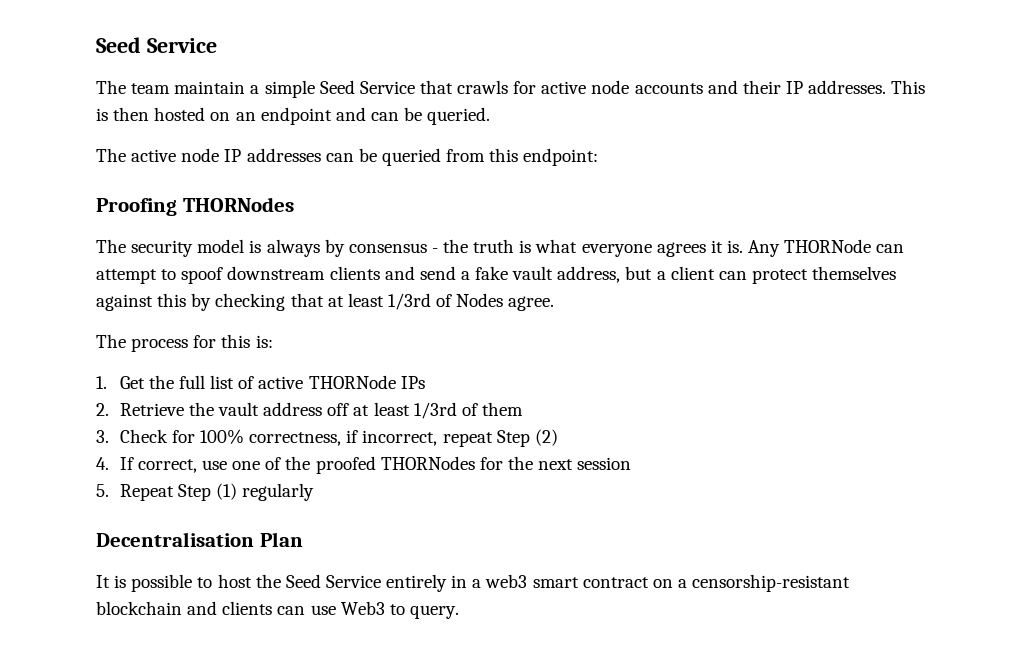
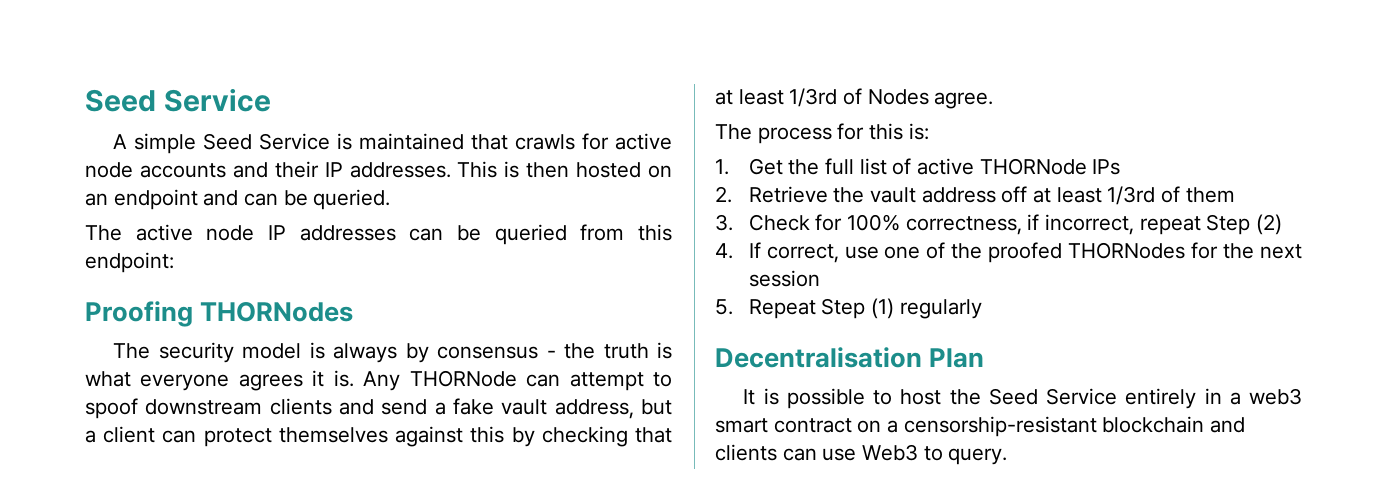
- The team maintain a simple Seed Service that crawls for active node accounts and their IP addresses.
+ A simple Seed Service is maintained that crawls for active node accounts and their IP addresses.

